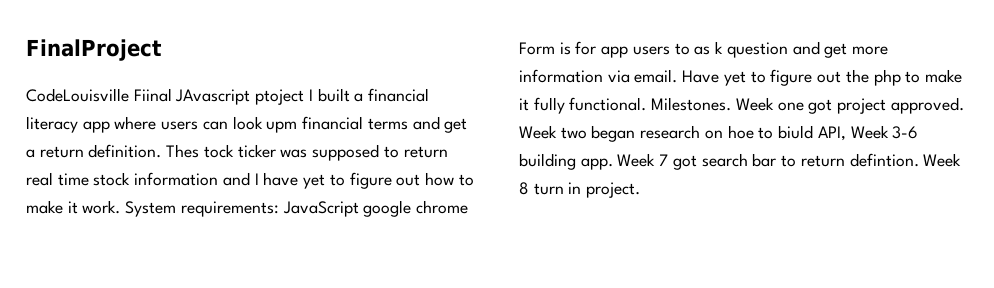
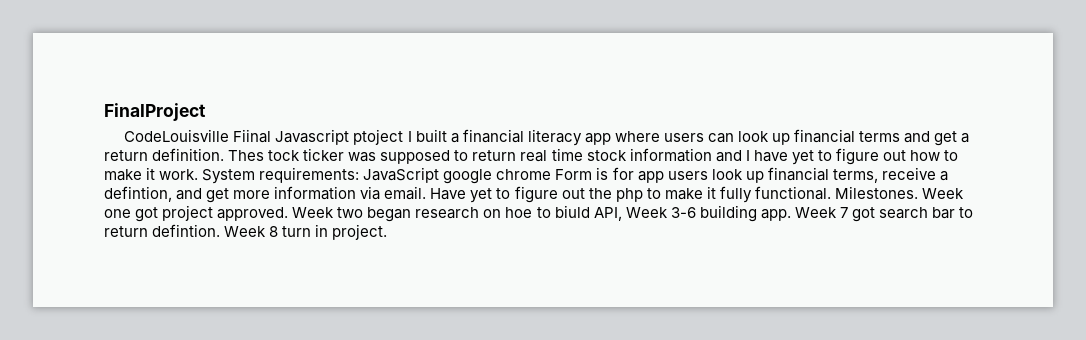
- CodeLouisville Fiinal JAvascript ptoject I built a financial literacy app where users can look upm financial terms and get a return definition.
+ CodeLouisville Fiinal Javascript ptoject I built a financial literacy app where users can look up financial terms and get a return definition.
- System requirements: JavaScript google chrome Form is for app users to as k question and get more information via email.
+ System requirements: JavaScript google chrome Form is for app users look up financial terms, receive a defintion, and get more information via email.

